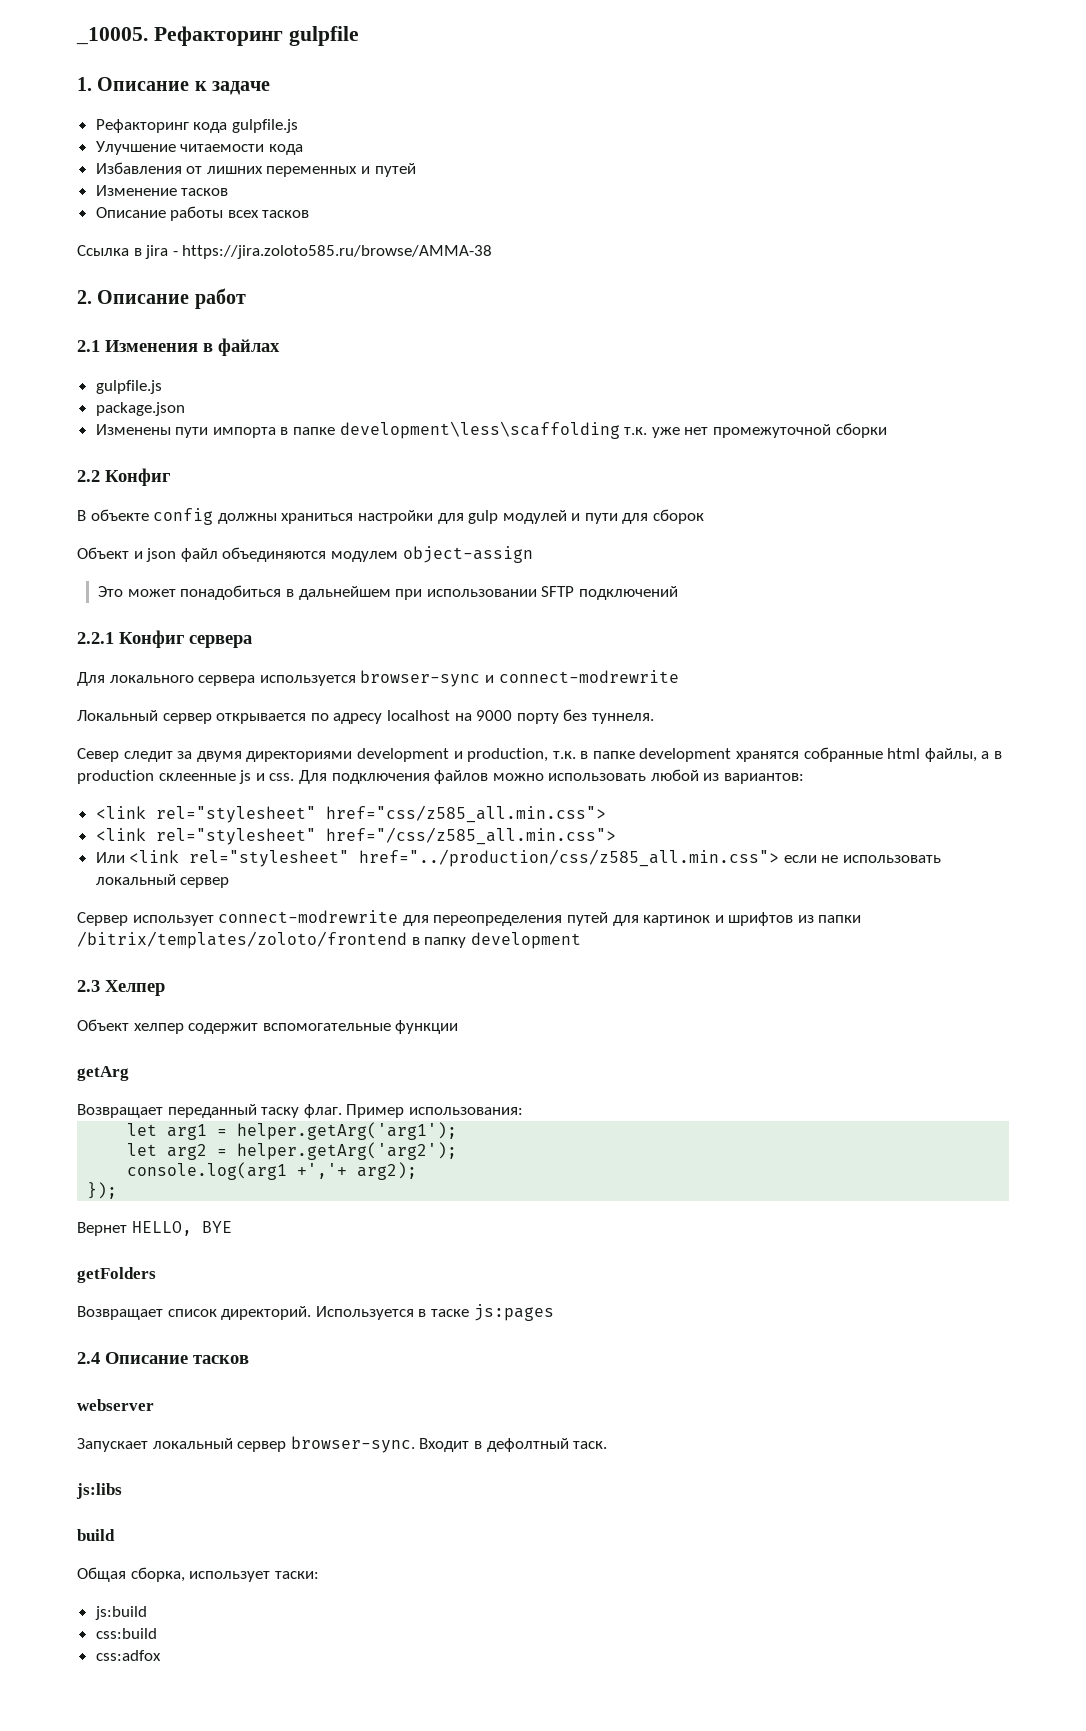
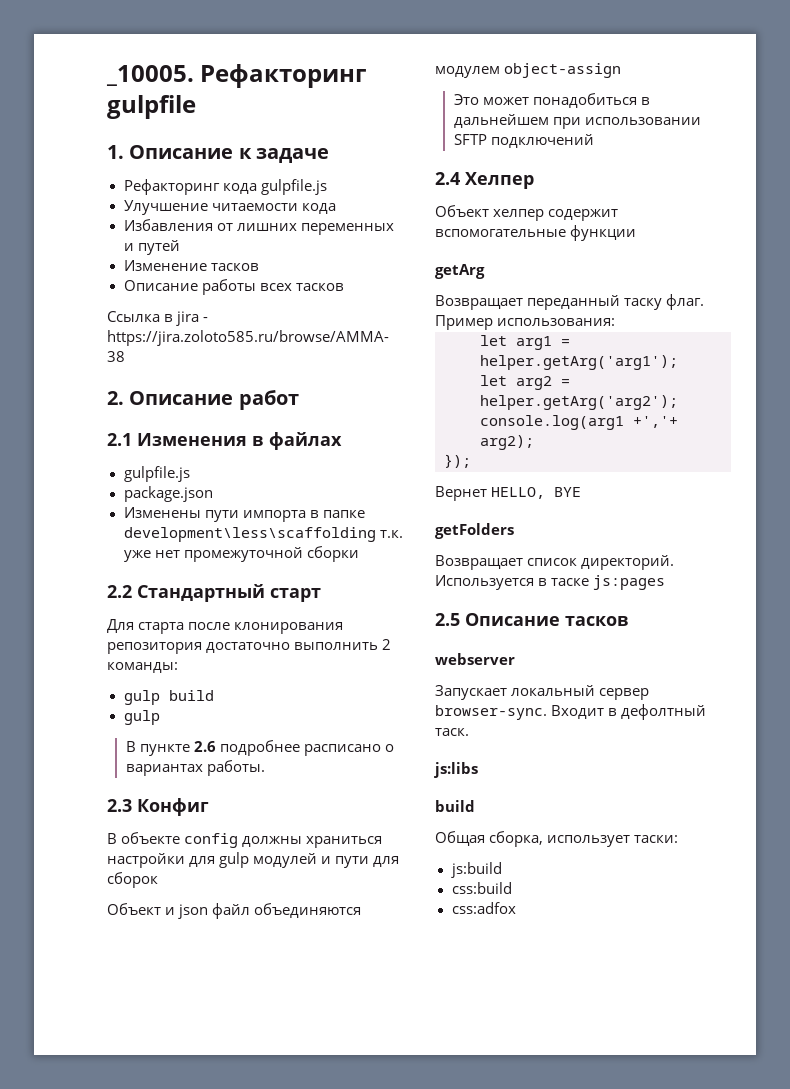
- 2.2 Конфиг
+ 2.2 Стандартный старт
+ Для старта после клонирования репозитория достаточно выполнить 2 команды:
+ gulp build
+ gulp
+ В пункте 2.6 подробнее расписано о вариантах работы.
+ 2.3 Конфиг
- 2.2.1 Конфиг сервера
- Для локального сервера используется browser-sync и connect-modrewrite
- Локальный сервер открывается по адресу localhost на 9000 порту без туннеля.
- Север следит за двумя директориями development и production, т.к. в папке development хранятся собранные html файлы, а в production склеенные js и css. Для подключения файлов можно использовать любой из вариантов:
- <link rel="stylesheet" href="css/z585_all.min.css">
- <link rel="stylesheet" href="/css/z585_all.min.css">
- Или <link rel="stylesheet" href="../production/css/z585_all.min.css"> если не использовать локальный сервер
- Сервер использует connect-modrewrite для переопределения путей для картинок и шрифтов из папки /bitrix/templates/zoloto/frontend в папку development
- 2.3 Хелпер
+ 2.4 Хелпер
- 2.4 Описание тасков
+ 2.5 Описание тасков

